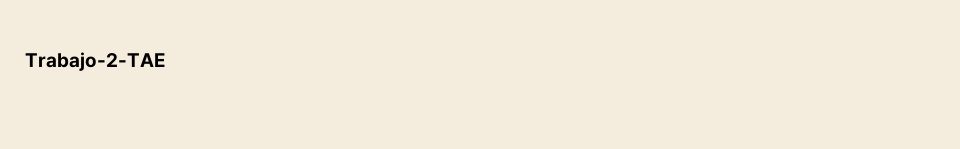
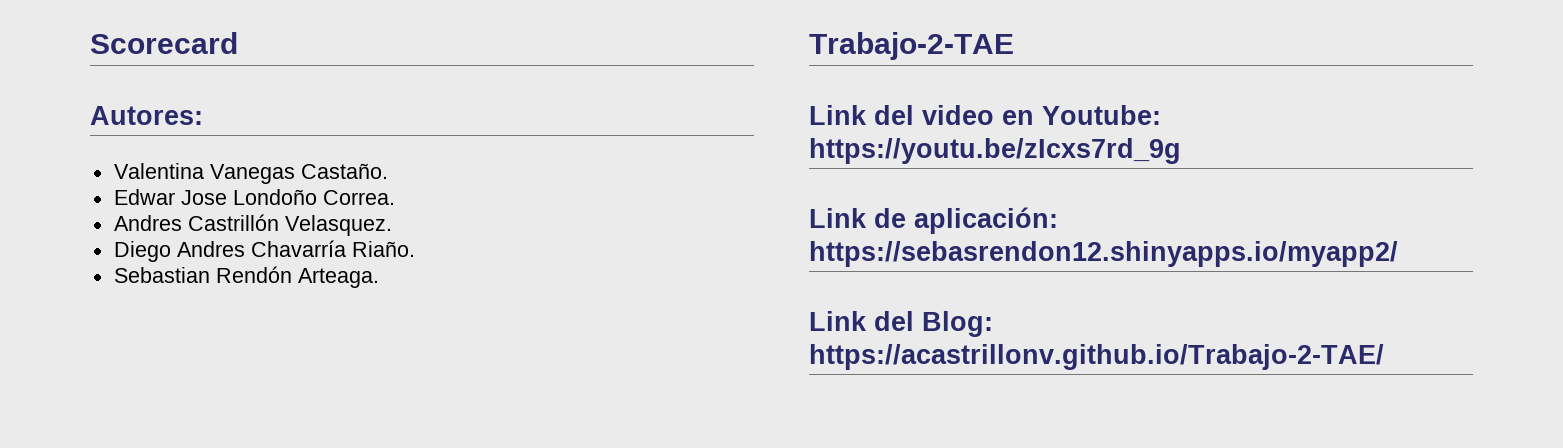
+ Scorecard
+ Autores:
+ Valentina Vanegas Castaño.
+ Edwar Jose Londoño Correa.
+ Andres Castrillón Velasquez.
+ Diego Andres Chavarría Riaño.
+ Sebastian Rendón Arteaga.
  Trabajo-2-TAE
+ Link del video en Youtube: https://youtu.be/zIcxs7rd_9g
+ Link de aplicación: https://sebasrendon12.shinyapps.io/myapp2/
+ Link del Blog: https://acastrillonv.github.io/Trabajo-2-TAE/

